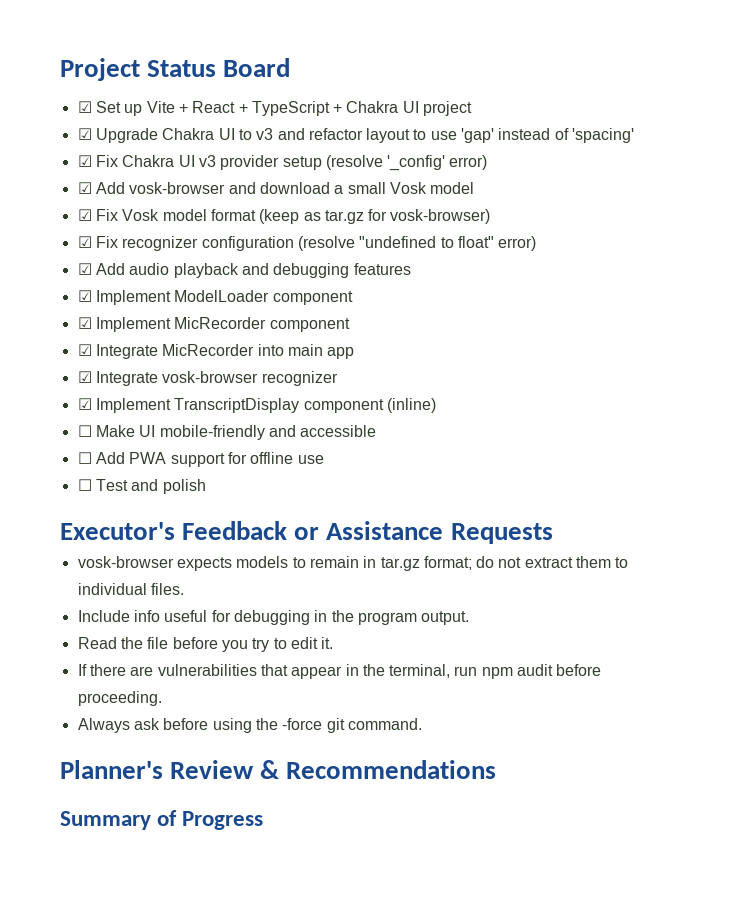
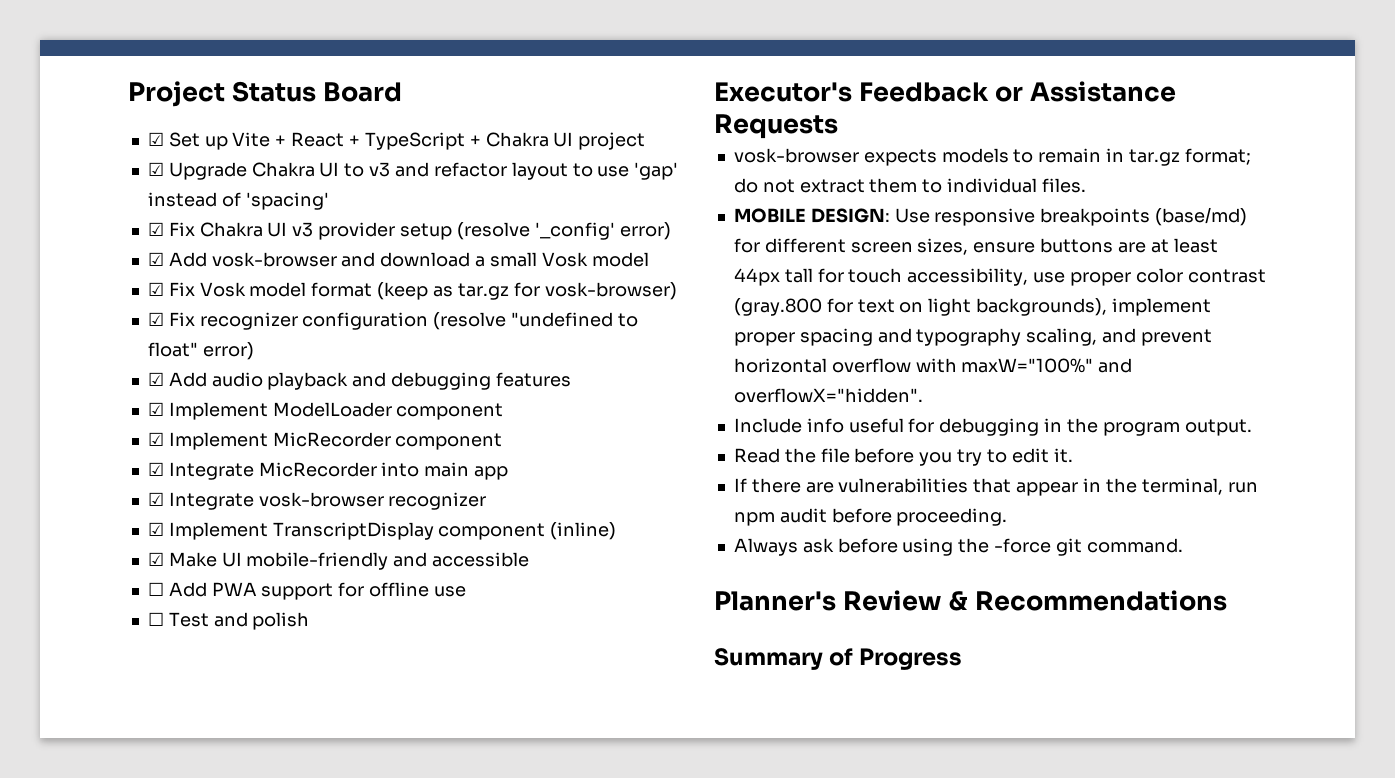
- ☐ Make UI mobile-friendly and accessible
+ ☑ Make UI mobile-friendly and accessible
+ MOBILE DESIGN: Use responsive breakpoints (base/md) for different screen sizes, ensure buttons are at least 44px tall for touch accessibility, use proper color contrast (gray.800 for text on light backgrounds), implement proper spacing and typography scaling, and prevent horizontal overflow with maxW="100%" and overflowX="hidden".

